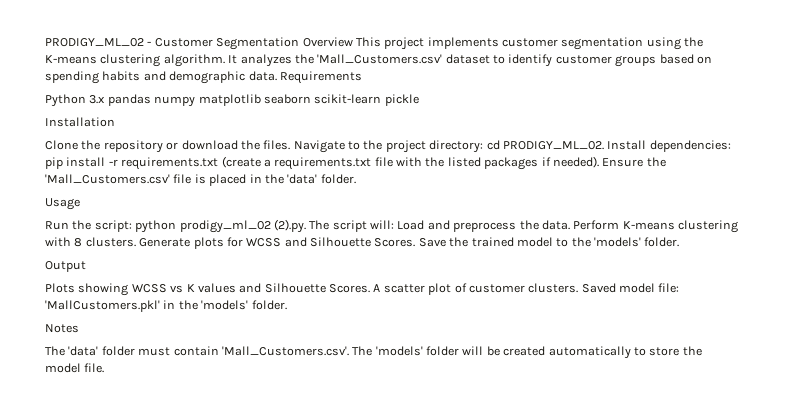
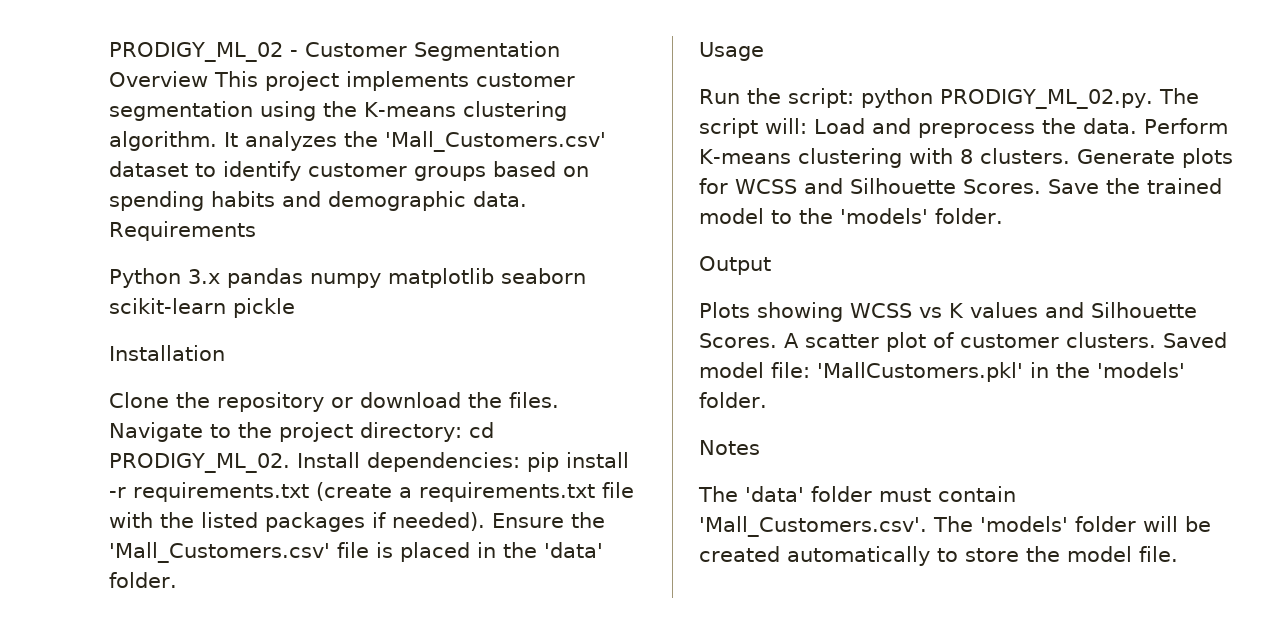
- Run the script: python prodigy_ml_02 (2).py. The script will: Load and preprocess the data.
+ Run the script: python PRODIGY_ML_02.py. The script will: Load and preprocess the data.

